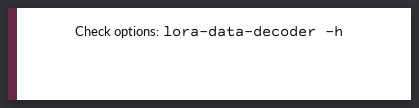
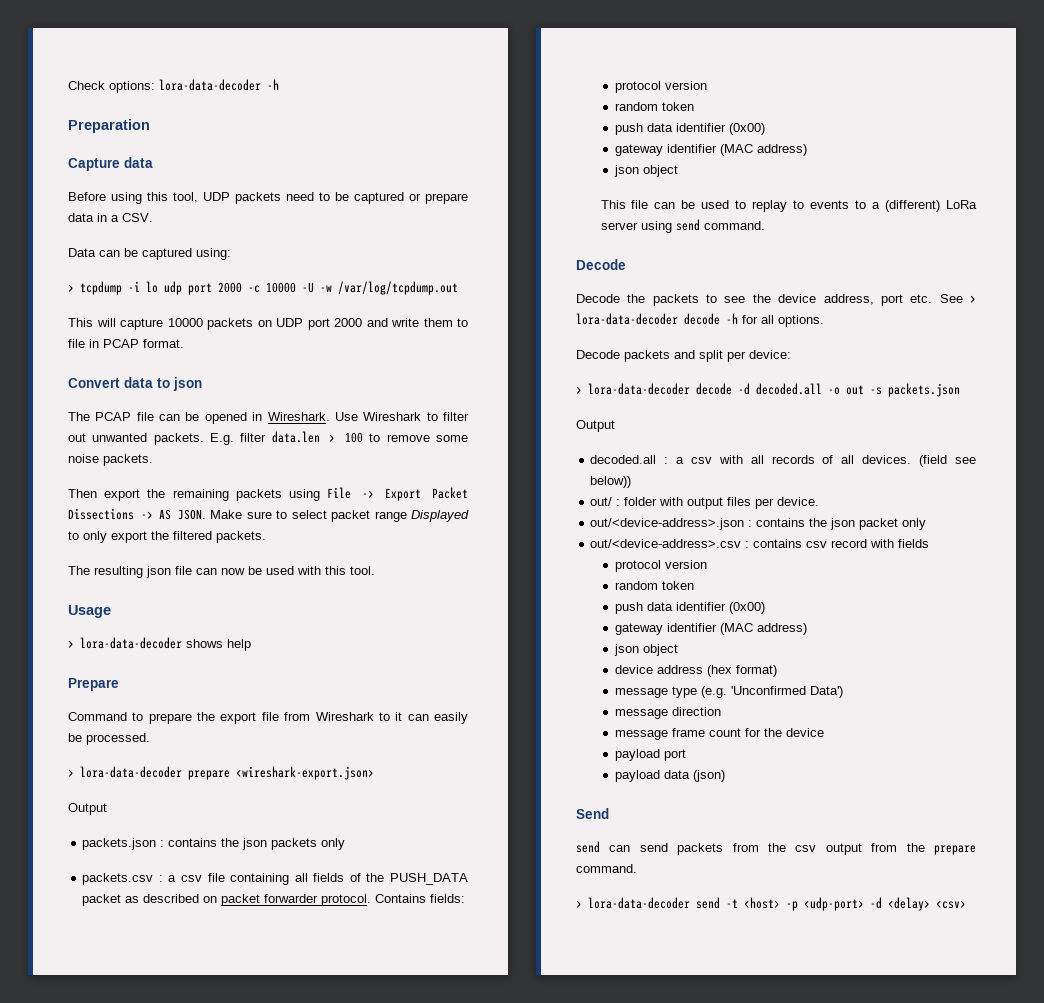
+ Preparation
+ Capture data
+ Before using this tool, UDP packets need to be captured or prepare data in a CSV.
+ Data can be captured using:
+ > tcpdump -i lo udp port 2000 -c 10000 -U -w /var/log/tcpdump.out
+ This will capture 10000 packets on UDP port 2000 and write them to file in PCAP format.
+ Convert data to json
+ The PCAP file can be opened in Wireshark. Use Wireshark to filter out unwanted packets. E.g. filter data.len > 100 to remove some noise packets.
+ Then export the remaining packets using File -> Export Packet Dissections -> AS JSON. Make sure to select packet range Displayed to only export the filtered packets.
+ The resulting json file can now be used with this tool.
+ Usage
+ > lora-data-decoder shows help
+ Prepare
+ Command to prepare the export file from Wireshark to it can easily be processed.
+ > lora-data-decoder prepare <wireshark-export.json>
+ Output
+ packets.json : contains the json packets only
+ packets.csv : a csv file containing all fields of the PUSH_DATA packet as described on packet forwarder protocol. Contains fields:
+ protocol version
+ random token
+ push data identifier (0x00)
+ gateway identifier (MAC address)
+ json object
+ This file can be used to replay to events to a (different) LoRa server using send command.
+ Decode
+ Decode the packets to see the device address, port etc. See > lora-data-decoder decode -h for all options.
+ Decode packets and split per device:
+ > lora-data-decoder decode -d decoded.all -o out -s packets.json
+ Output
+ decoded.all : a csv with all records of all devices. (field see below))
+ out/ : folder with output files per device.
+ out/<device-address>.json : contains the json packet only
+ out/<device-address>.csv : contains csv record with fields
+ protocol version
+ random token
+ push data identifier (0x00)
+ gateway identifier (MAC address)
+ json object
+ device address (hex format)
+ message type (e.g. 'Unconfirmed Data')
+ message direction
+ message frame count for the device
+ payload port
+ payload data (json)
+ Send
+ send can send packets from the csv output from the prepare command.
+ > lora-data-decoder send -t <host> -p <udp-port> -d <delay> <csv>

